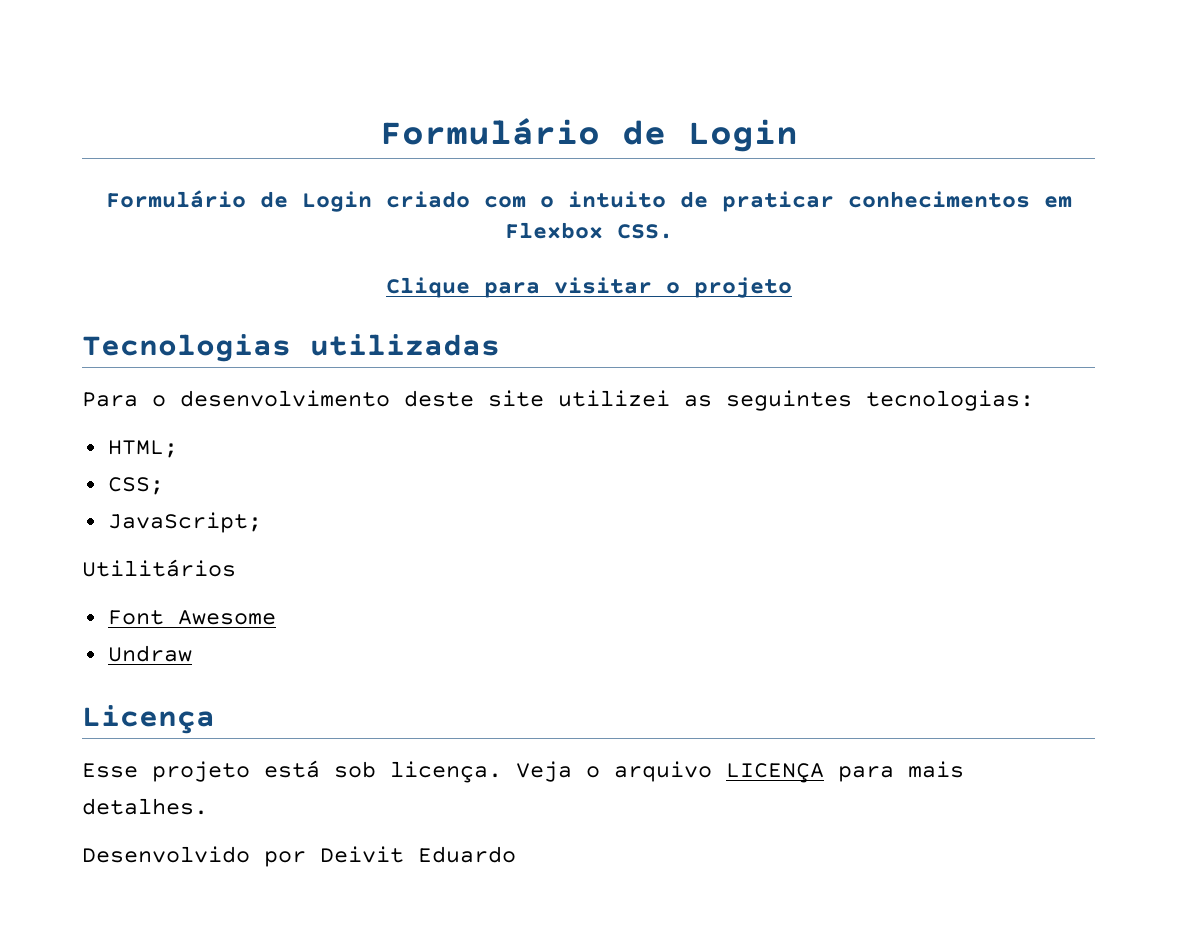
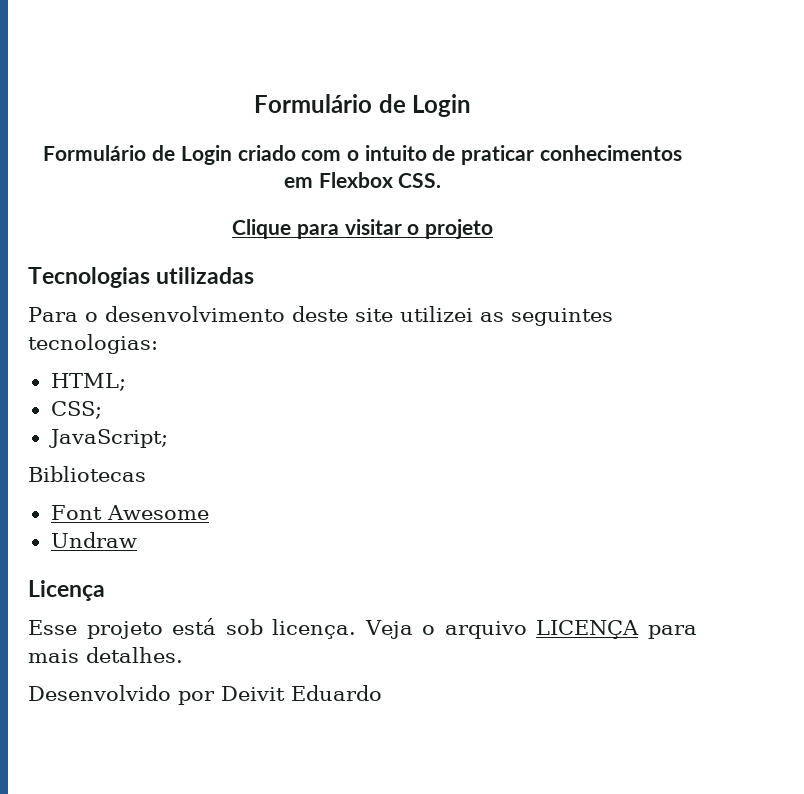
- Utilitários
+ Bibliotecas

